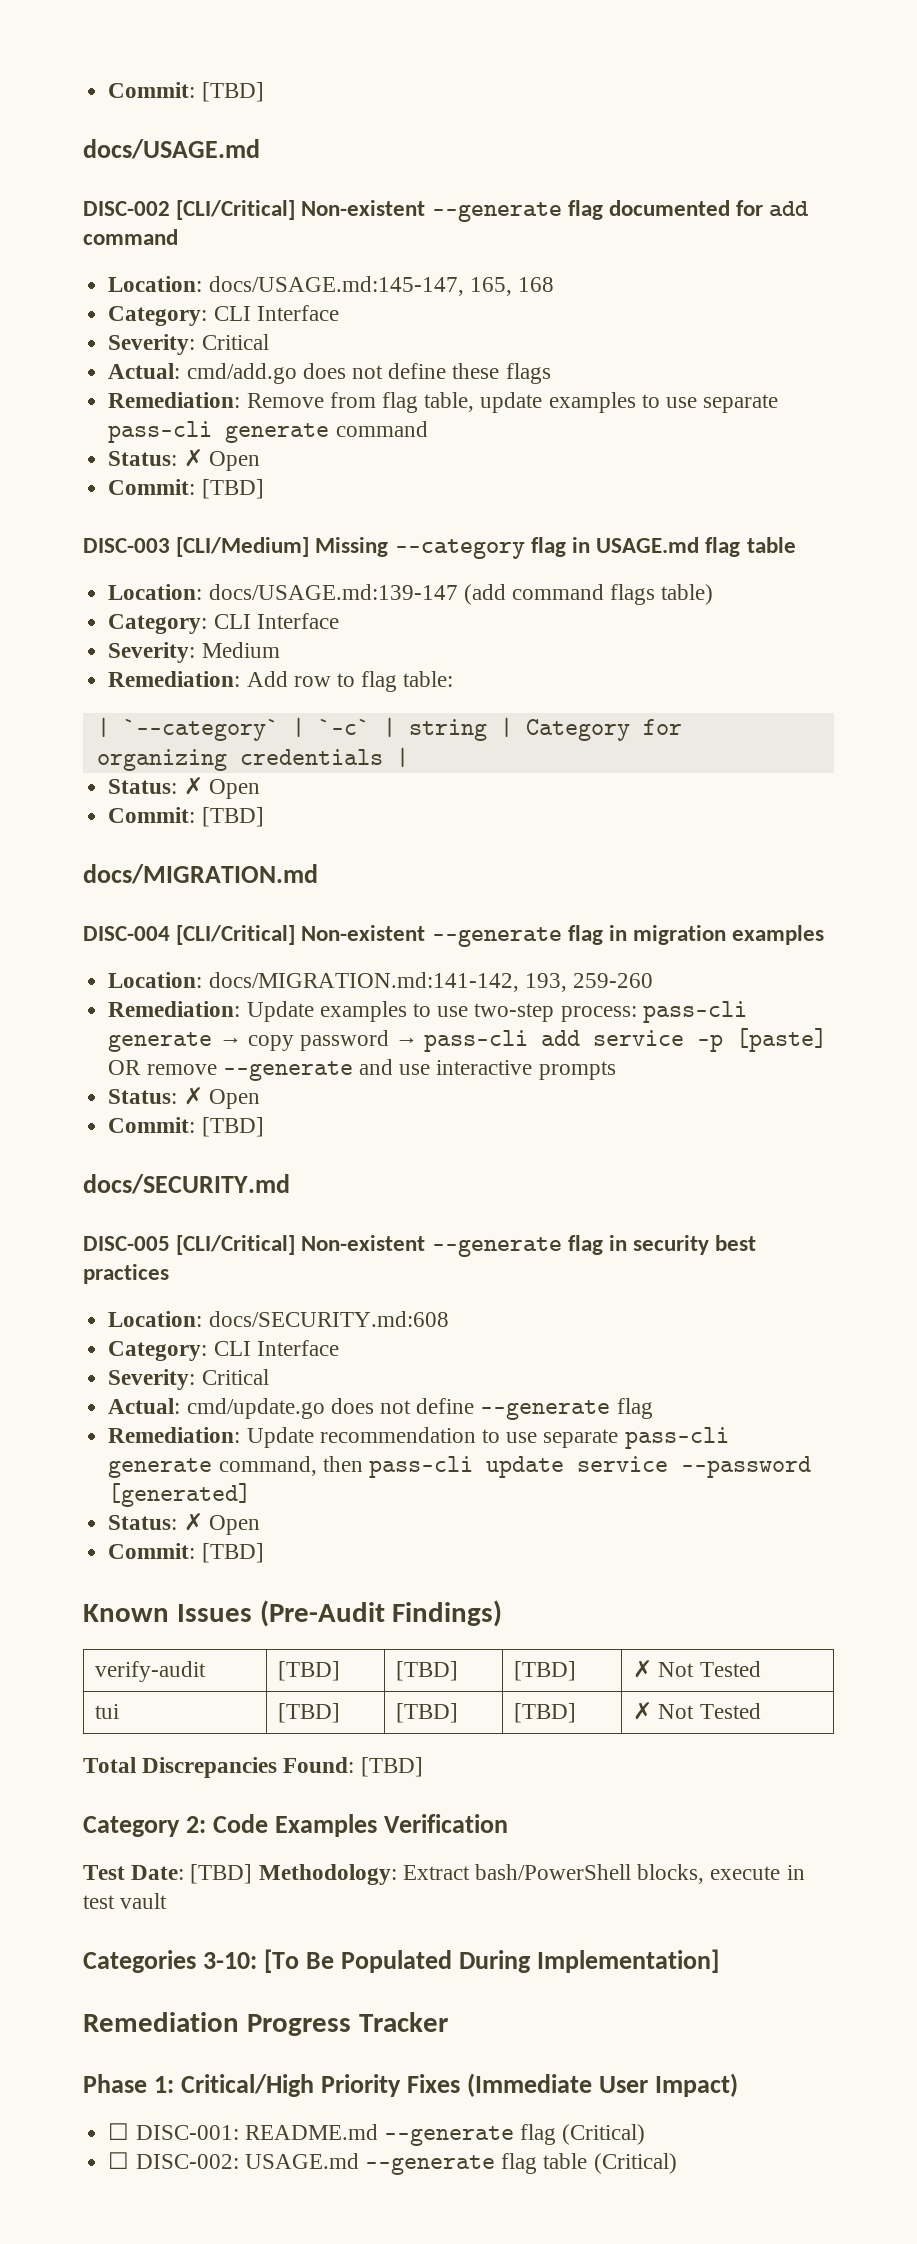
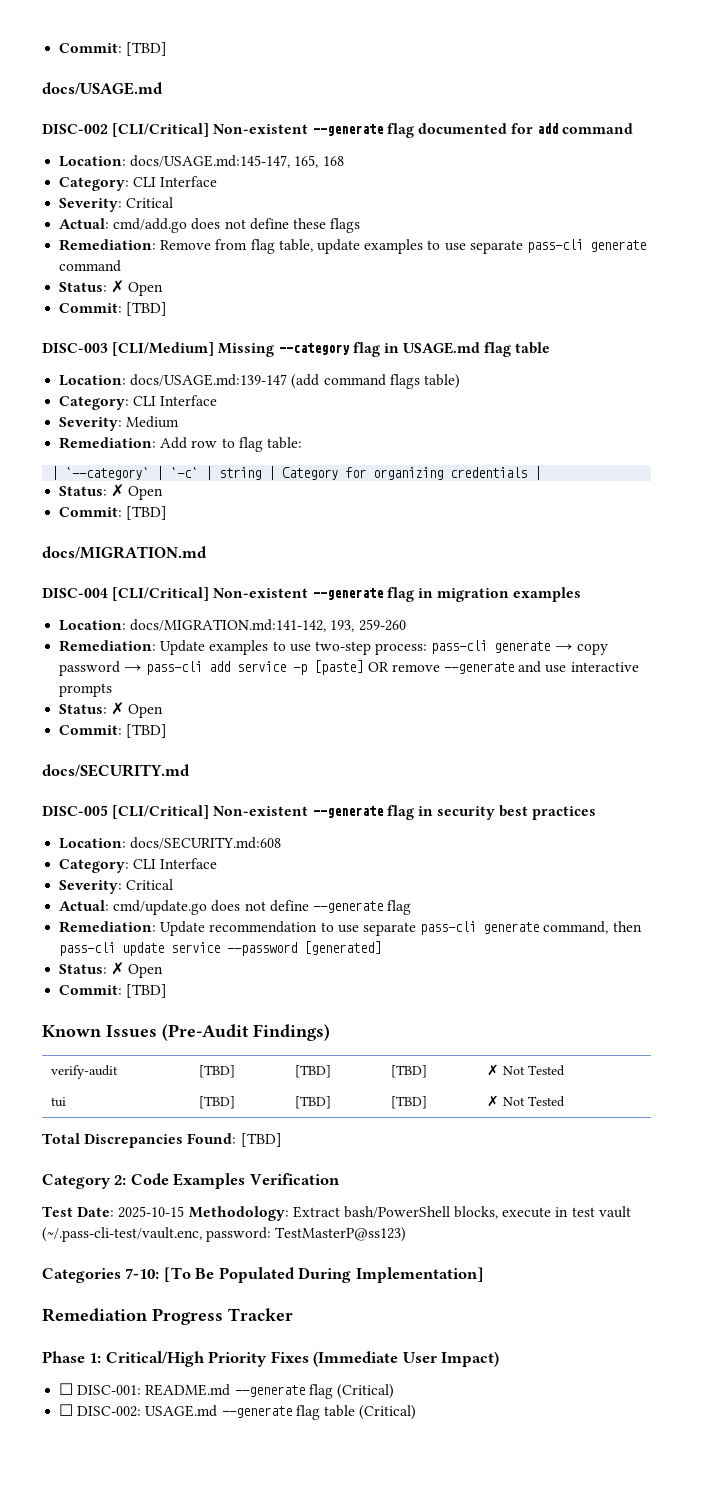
- Test Date: [TBD] Methodology: Extract bash/PowerShell blocks, execute in test vault
+ Test Date: 2025-10-15 Methodology: Extract bash/PowerShell blocks, execute in test vault (~/.pass-cli-test/vault.enc, password: TestMasterP@ss123)
- Categories 3-10: [To Be Populated During Implementation]
+ Categories 7-10: [To Be Populated During Implementation]

